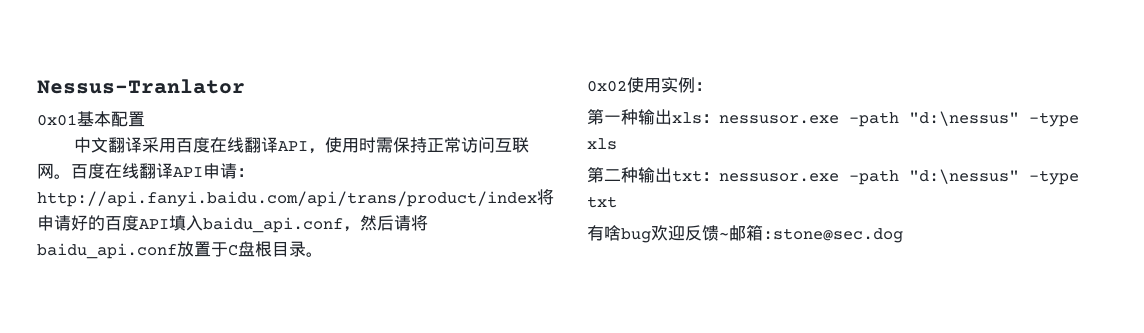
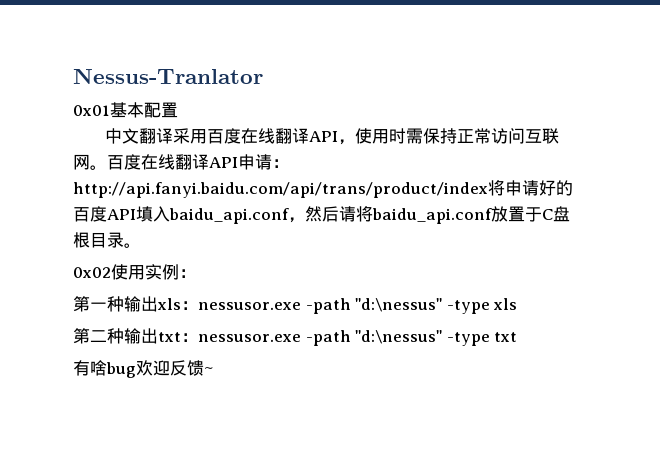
- 有啥bug欢迎反馈~邮箱:stone@sec.dog
+ 有啥bug欢迎反馈~

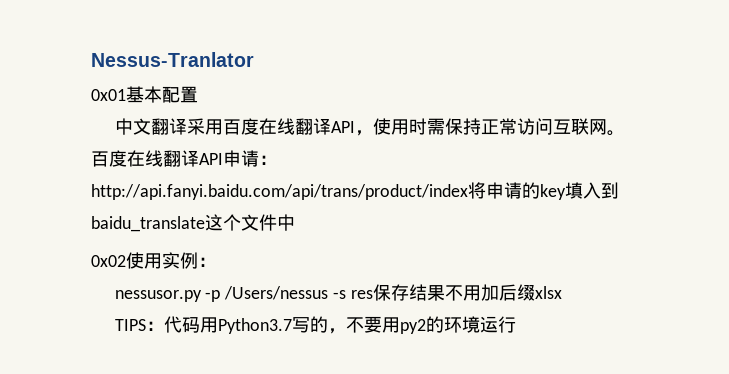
- 百度在线翻译API申请：http://api.fanyi.baidu.com/api/trans/product/index将申请好的百度API填入baidu_api.conf，然后请将baidu_api.conf放置于C盘根目录。
+ 百度在线翻译API申请：http://api.fanyi.baidu.com/api/trans/product/index将申请的key填入到baidu_translate这个文件中
  0x02使用实例：
- 第一种输出xls：nessusor.exe -path "d:\nessus" -type xls
- 第二种输出txt：nessusor.exe -path "d:\nessus" -type txt
- 有啥bug欢迎反馈~
+ nessusor.py -p /Users/nessus -s res保存结果不用加后缀xlsx
+ TIPS：代码用Python3.7写的，不要用py2的环境运行

